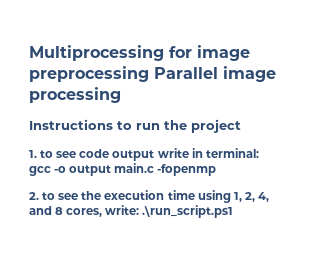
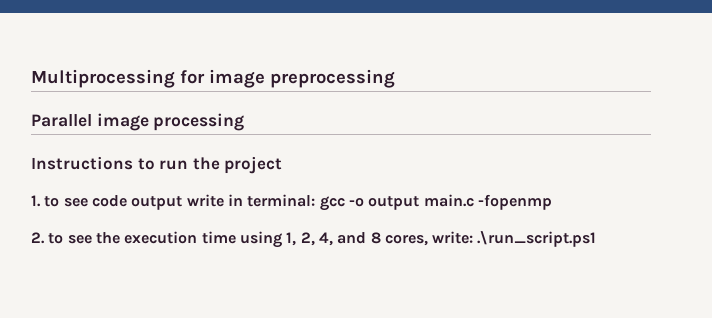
- Multiprocessing for image preprocessing Parallel image processing
+ Multiprocessing for image preprocessing
+ Parallel image processing

